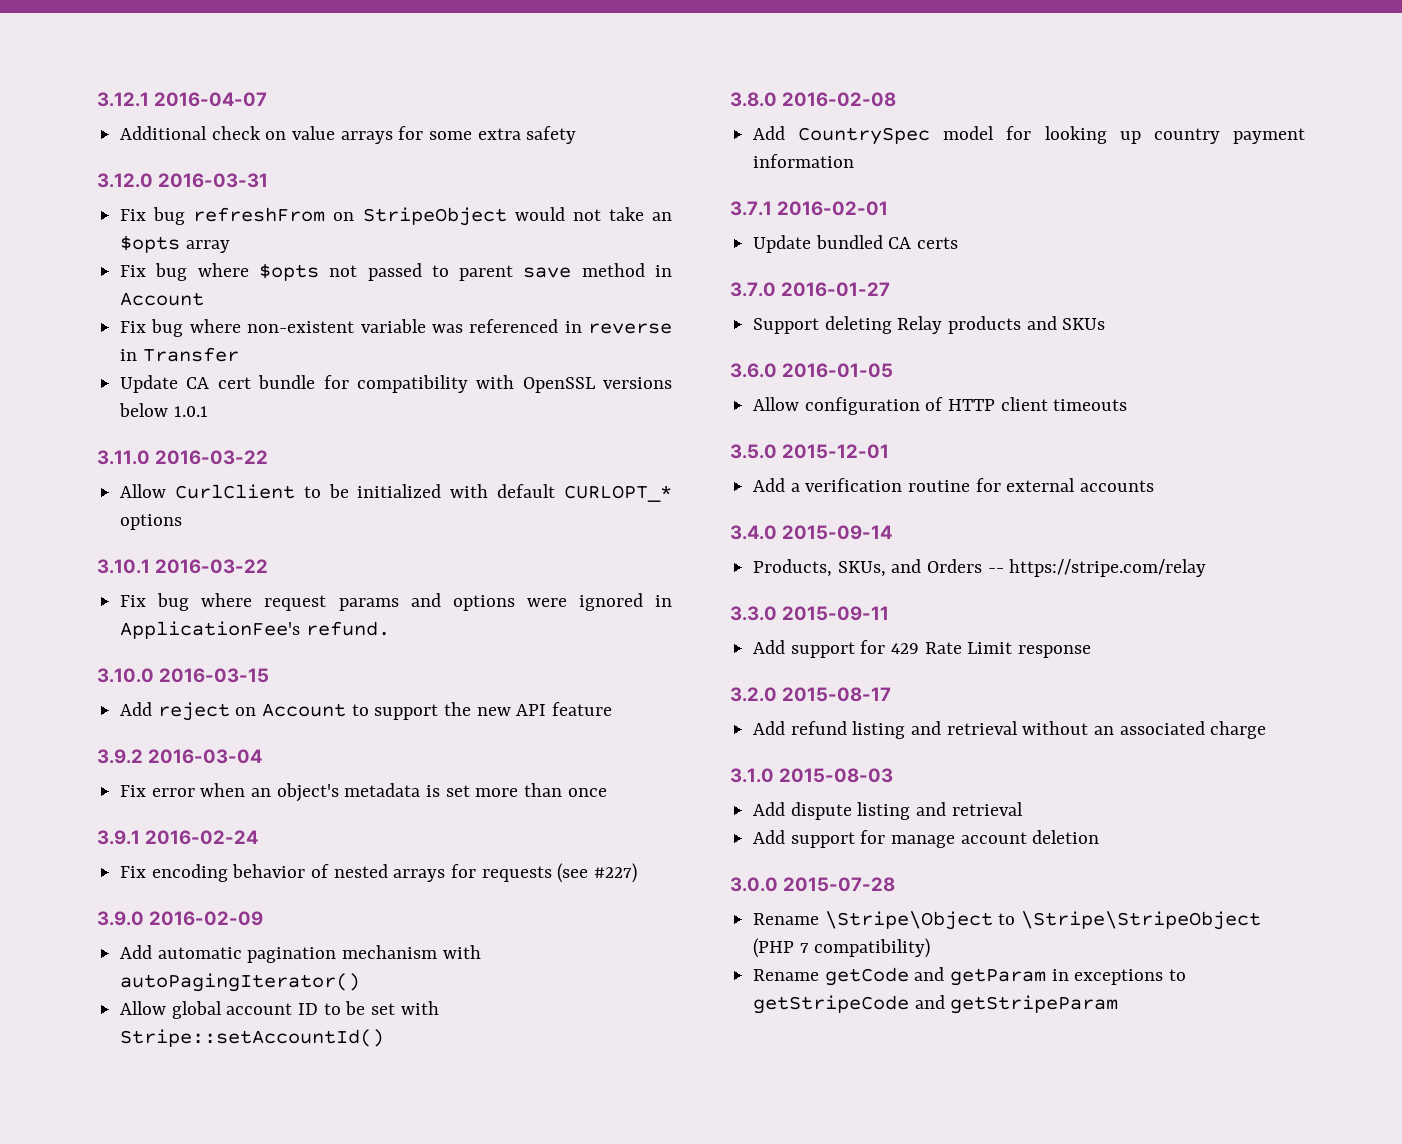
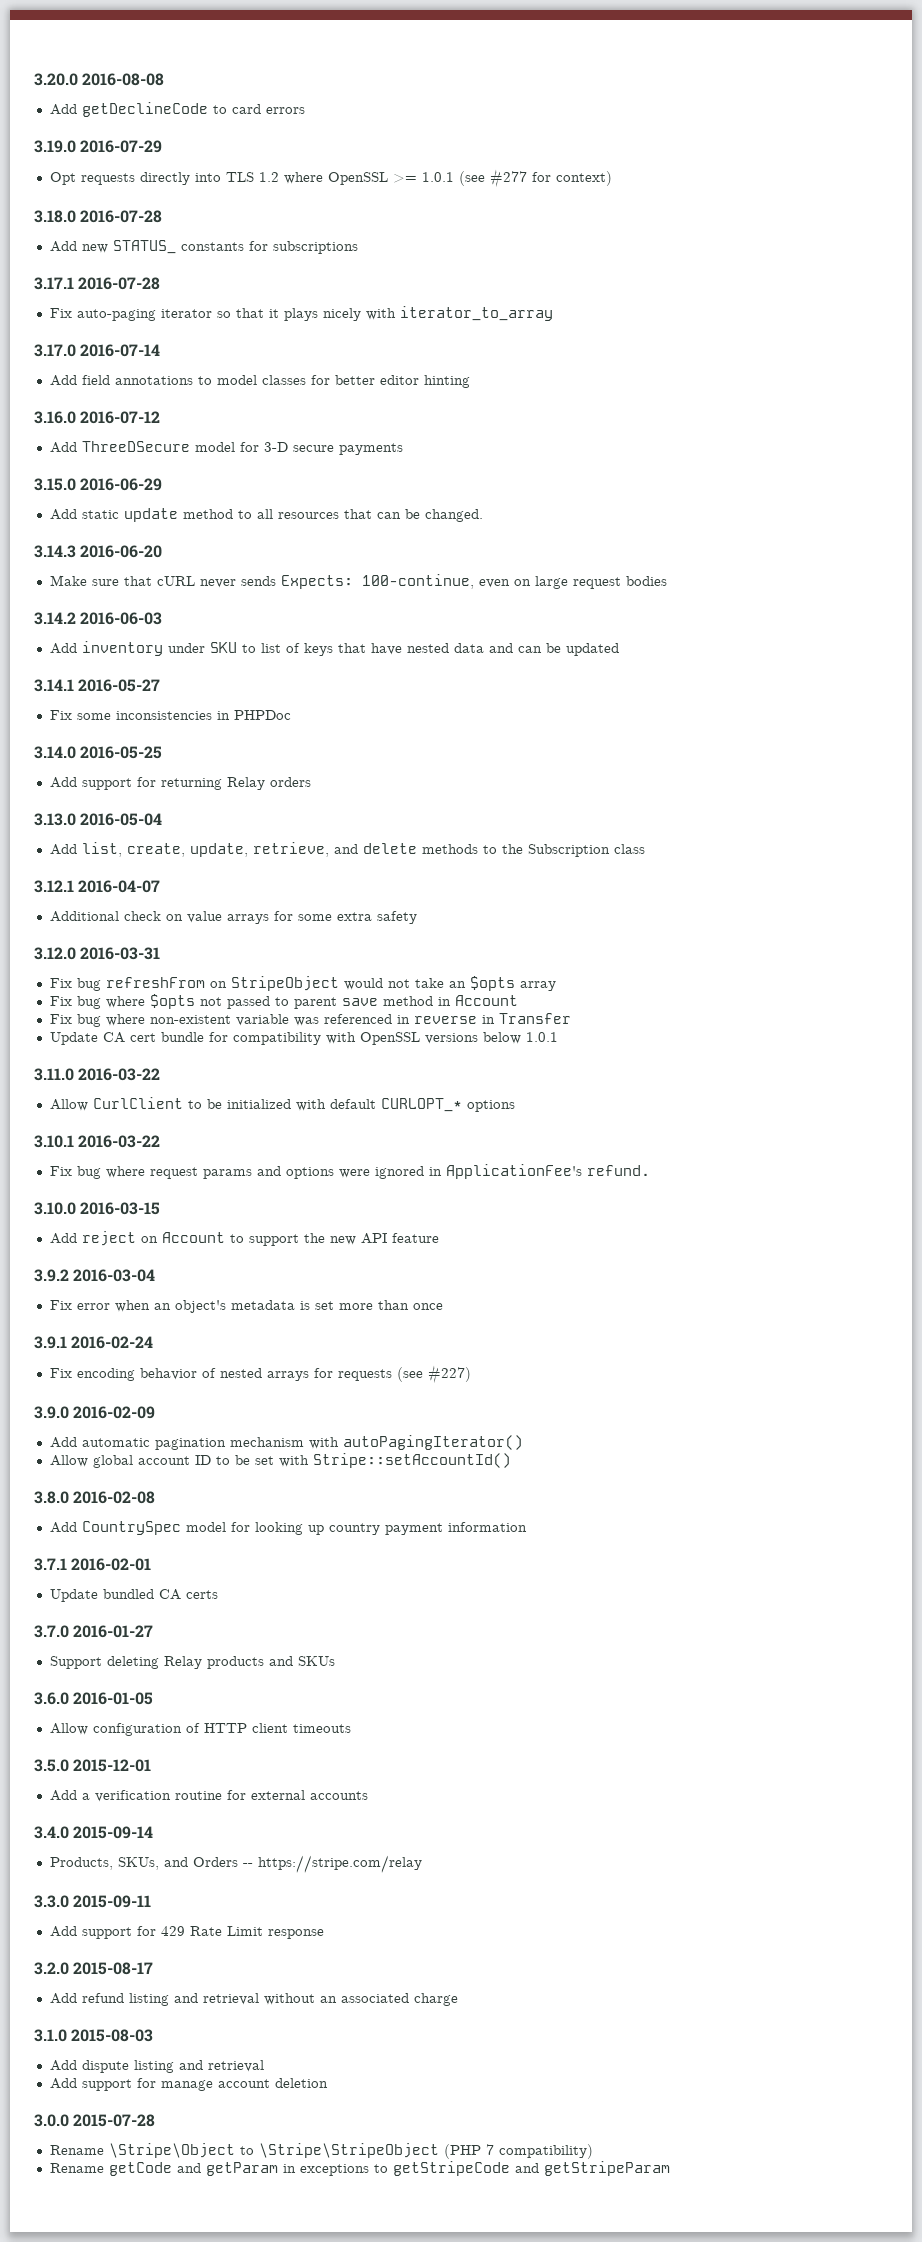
+ 3.20.0 2016-08-08
+ Add getDeclineCode to card errors
+ 3.19.0 2016-07-29
+ Opt requests directly into TLS 1.2 where OpenSSL >= 1.0.1 (see #277 for context)
+ 3.18.0 2016-07-28
+ Add new STATUS_ constants for subscriptions
+ 3.17.1 2016-07-28
+ Fix auto-paging iterator so that it plays nicely with iterator_to_array
+ 3.17.0 2016-07-14
+ Add field annotations to model classes for better editor hinting
+ 3.16.0 2016-07-12
+ Add ThreeDSecure model for 3-D secure payments
+ 3.15.0 2016-06-29
+ Add static update method to all resources that can be changed.
+ 3.14.3 2016-06-20
+ Make sure that cURL never sends Expects: 100-continue, even on large request bodies
+ 3.14.2 2016-06-03
+ Add inventory under SKU to list of keys that have nested data and can be updated
+ 3.14.1 2016-05-27
+ Fix some inconsistencies in PHPDoc
+ 3.14.0 2016-05-25
+ Add support for returning Relay orders
+ 3.13.0 2016-05-04
+ Add list, create, update, retrieve, and delete methods to the Subscription class

